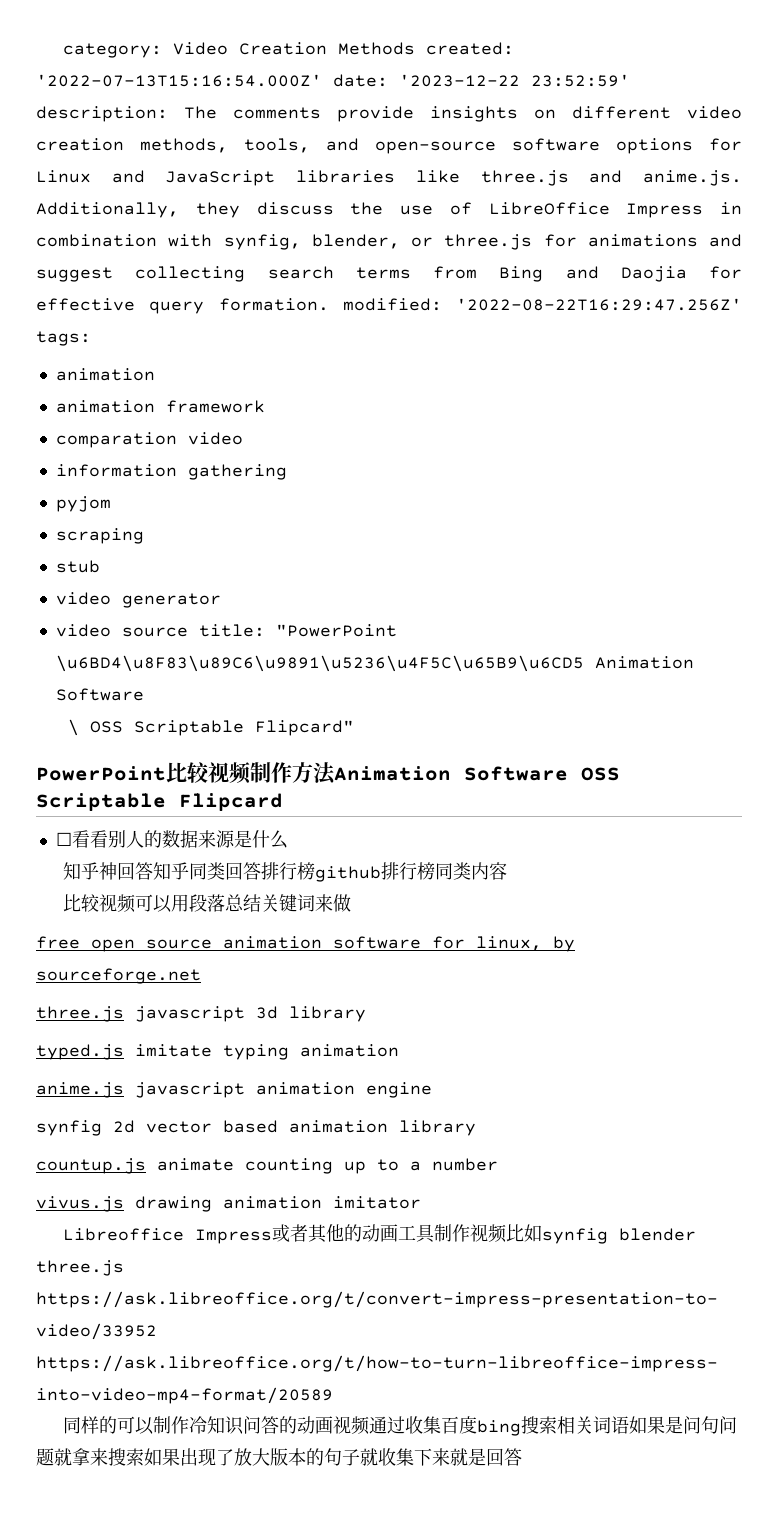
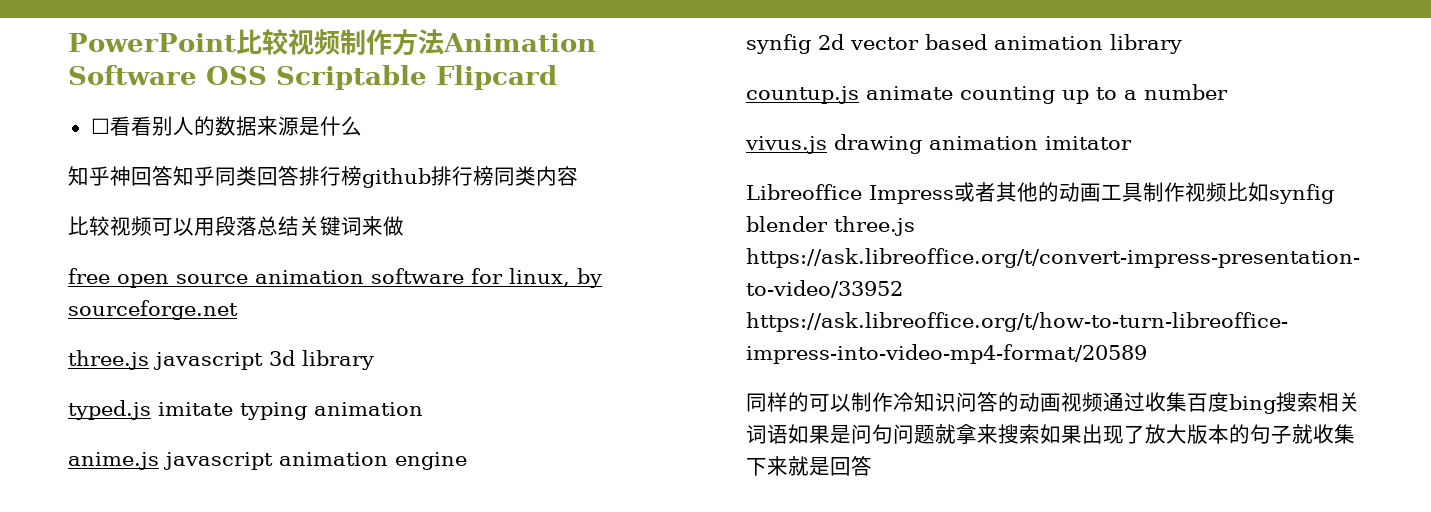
- category: Video Creation Methods created: '2022-07-13T15:16:54.000Z' date: '2023-12-22 23:52:59' description: The comments provide insights on different video creation methods, tools, and open-source software options for Linux and JavaScript libraries like three.js and anime.js. Additionally, they discuss the use of LibreOffice Impress in combination with synfig, blender, or three.js for animations and suggest collecting search terms from Bing and Daojia for effective query formation. modified: '2022-08-22T16:29:47.256Z' tags:
- animation
- animation framework
- comparation video
- information gathering
- pyjom
- scraping
- stub
- video generator
- video source title: "PowerPoint \u6BD4\u8F83\u89C6\u9891\u5236\u4F5C\u65B9\u6CD5 Animation Software
- \ OSS Scriptable Flipcard"

